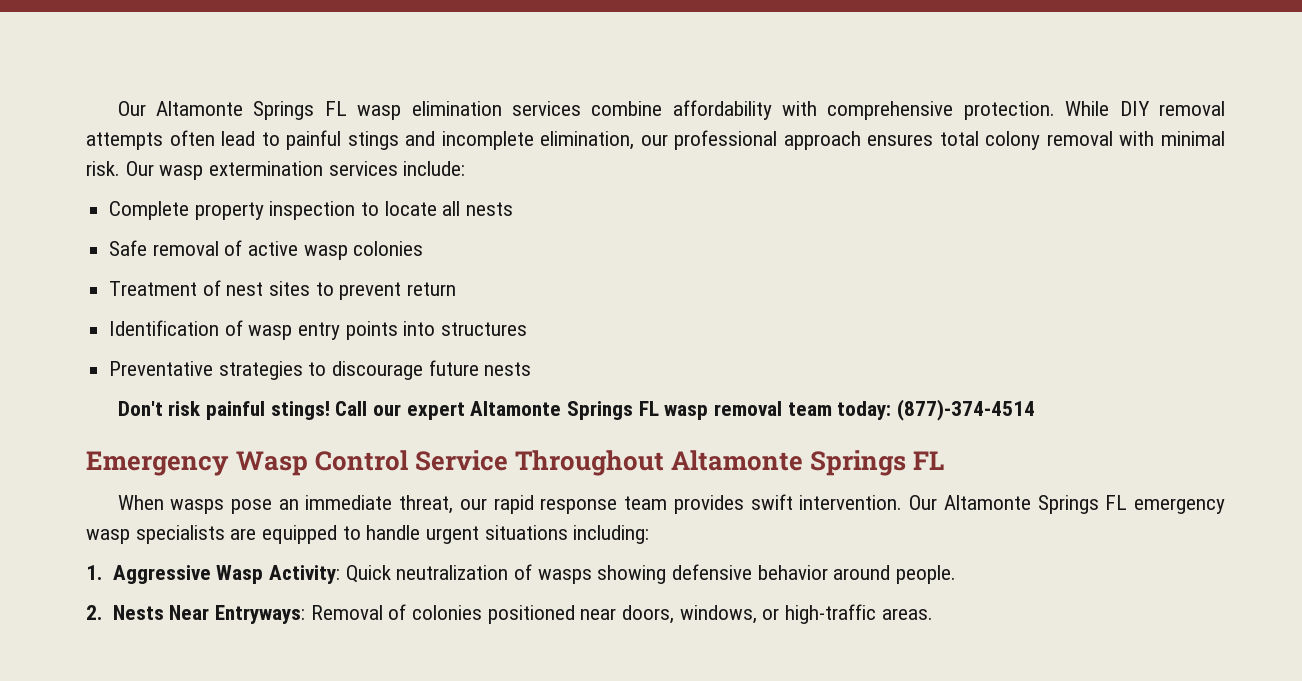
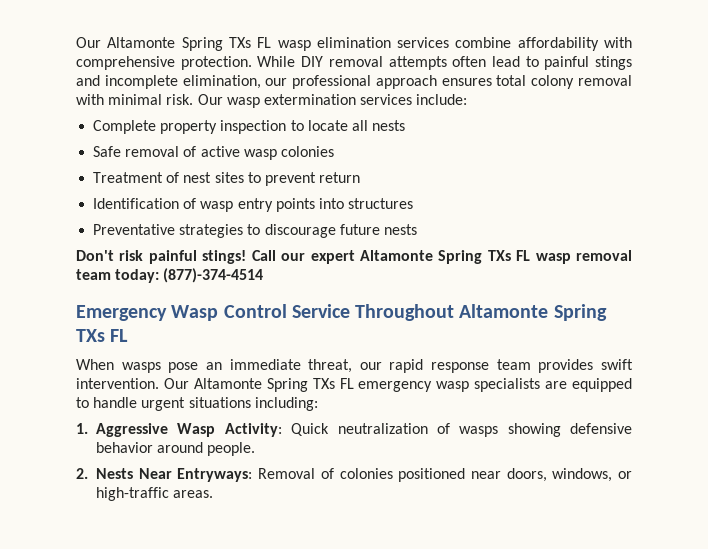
- Our Altamonte Springs FL wasp elimination services combine affordability with comprehensive protection.
+ Our Altamonte Spring TXs FL wasp elimination services combine affordability with comprehensive protection.
- Call our expert Altamonte Springs FL wasp removal team today: (877)-374-4514
+ Call our expert Altamonte Spring TXs FL wasp removal team today: (877)-374-4514
- Emergency Wasp Control Service Throughout Altamonte Springs FL
+ Emergency Wasp Control Service Throughout Altamonte Spring TXs FL
- Our Altamonte Springs FL emergency wasp specialists are equipped to handle urgent situations including:
+ Our Altamonte Spring TXs FL emergency wasp specialists are equipped to handle urgent situations including:

